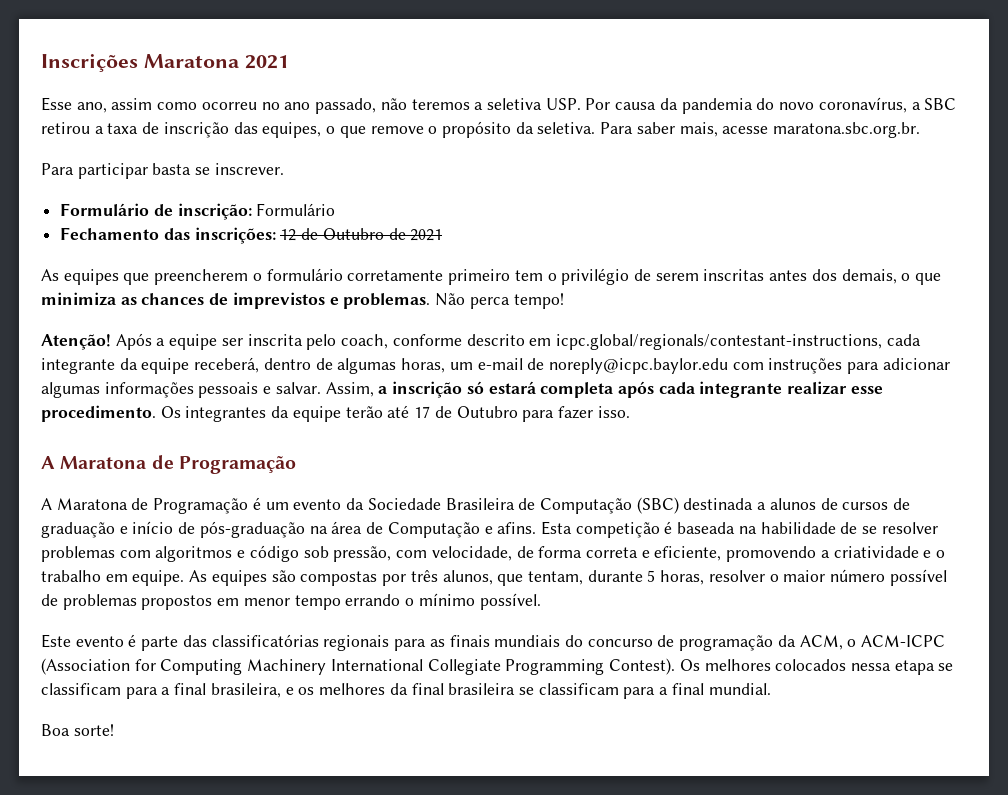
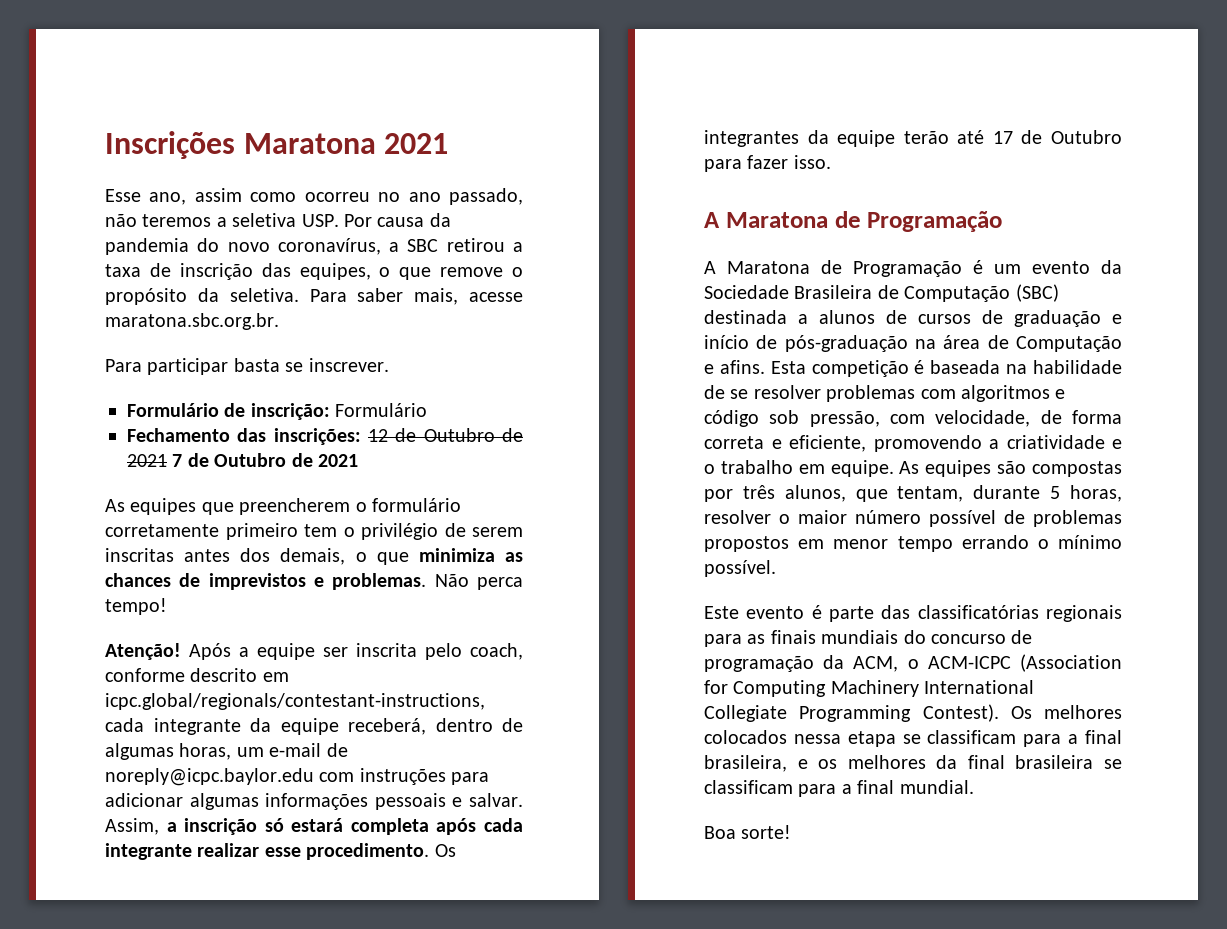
- Fechamento das inscrições: 12 de Outubro de 2021
+ Fechamento das inscrições: 12 de Outubro de 2021 7 de Outubro de 2021

